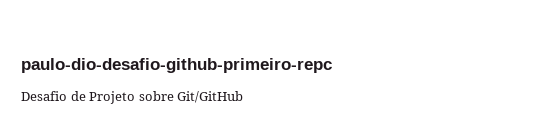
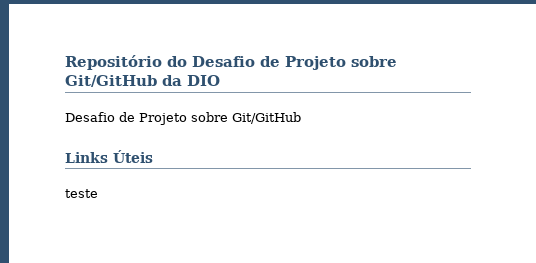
- paulo-dio-desafio-github-primeiro-repc
+ Repositório do Desafio de Projeto sobre Git/GitHub da DIO
  Desafio de Projeto sobre Git/GitHub
+ Links Úteis
+ teste

